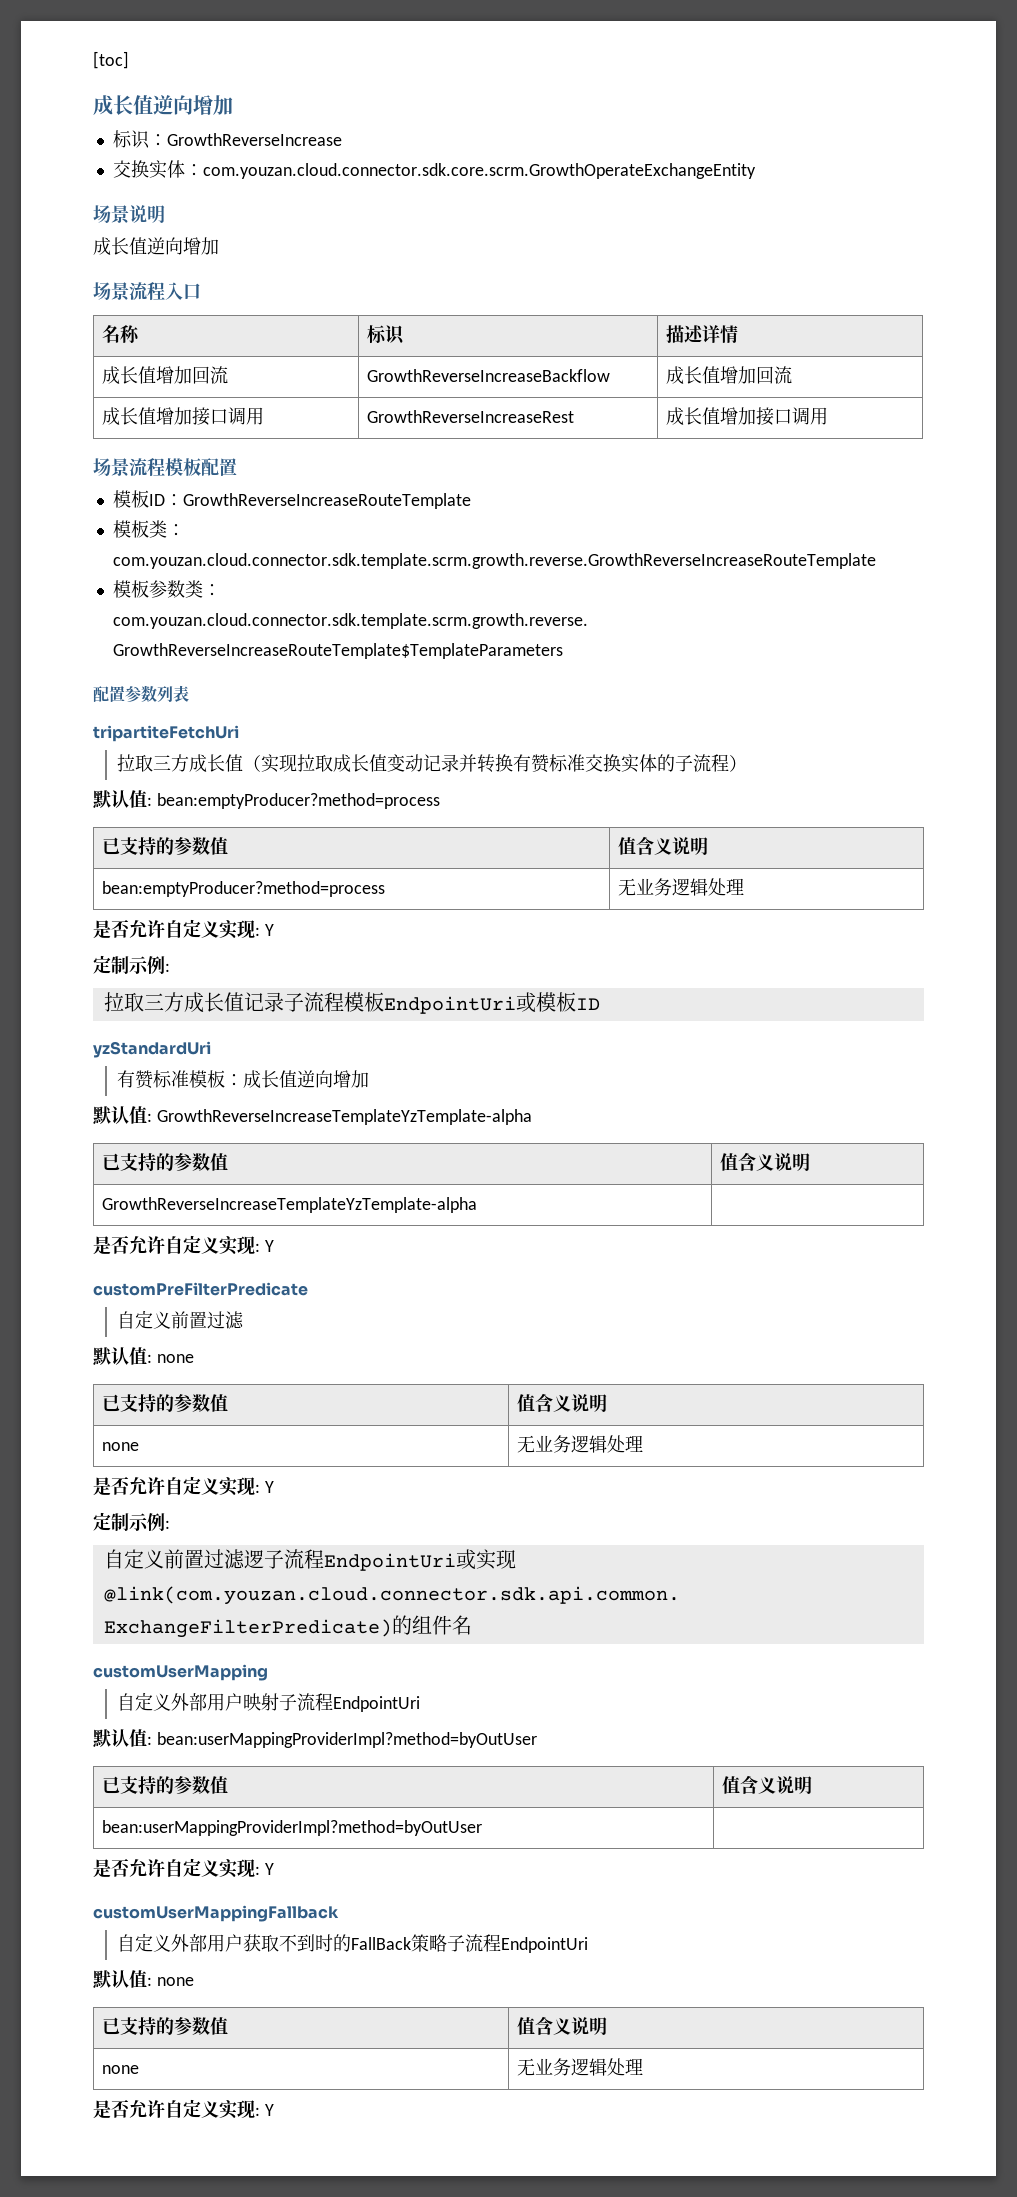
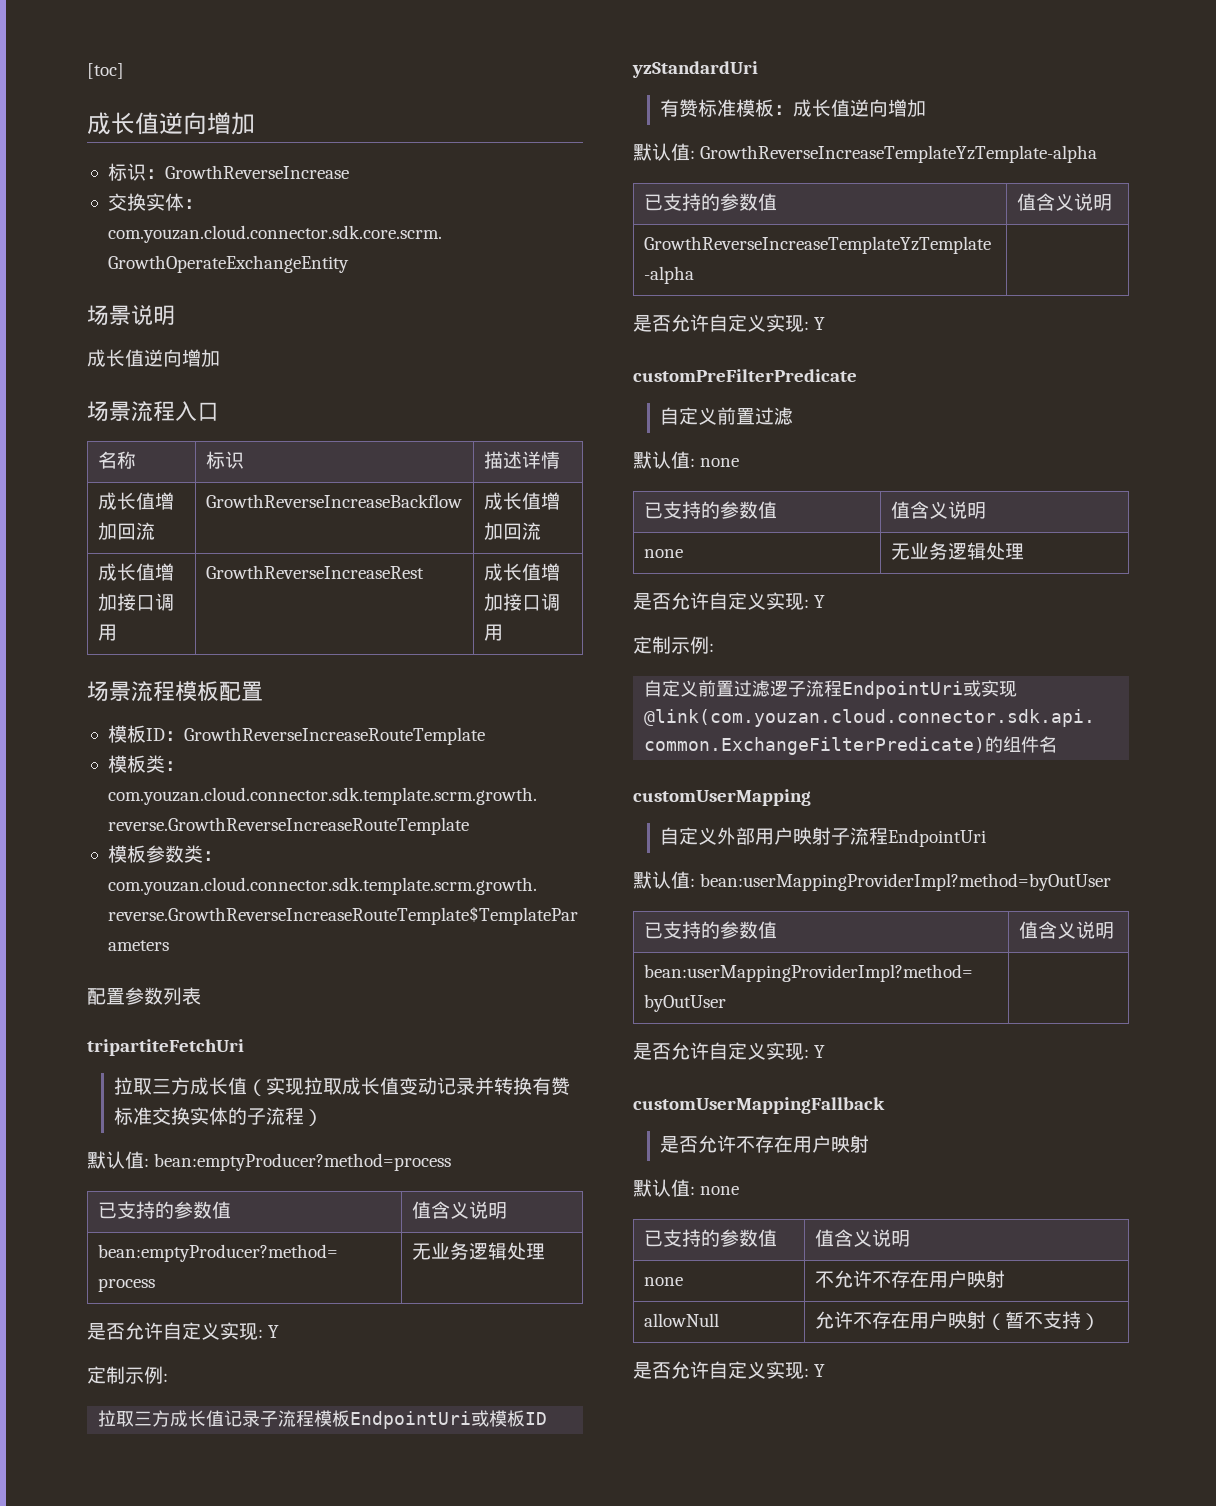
- 自定义外部用户获取不到时的FallBack策略子流程EndpointUri
+ 是否允许不存在用户映射
  默认值: none
  已支持的参数值 | 值含义说明
- none | 无业务逻辑处理
+ none | 不允许不存在用户映射
+ allowNull | 允许不存在用户映射（暂不支持）

